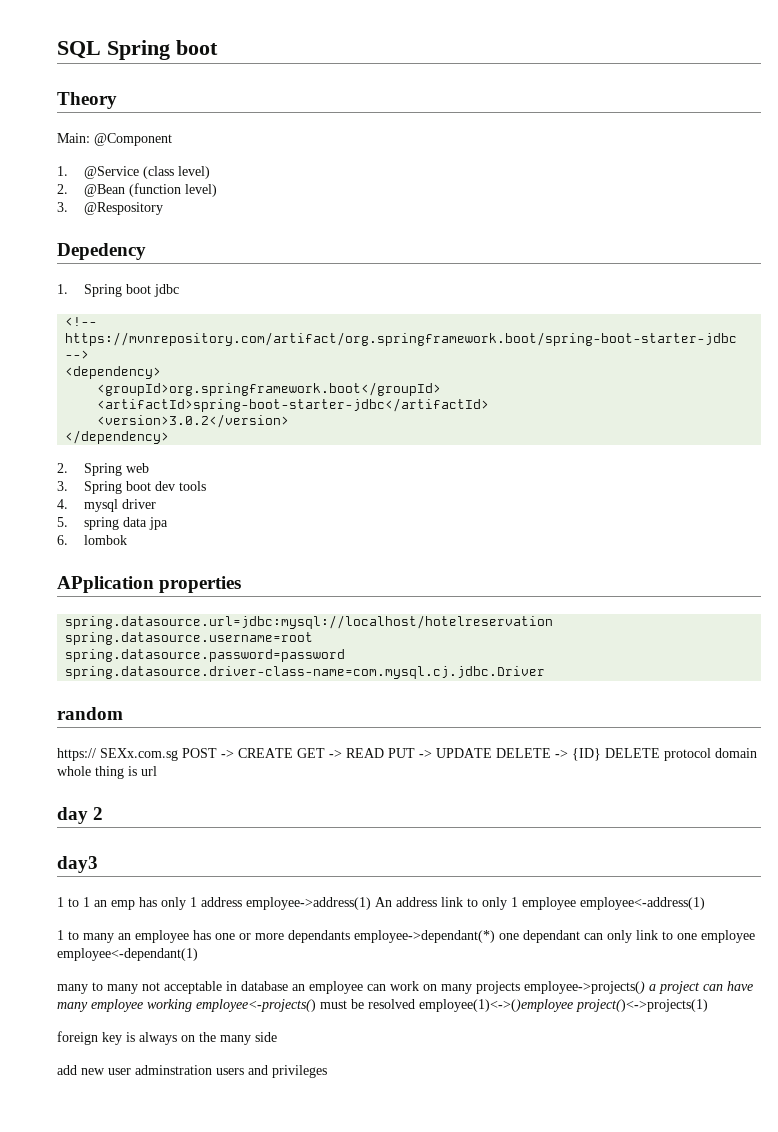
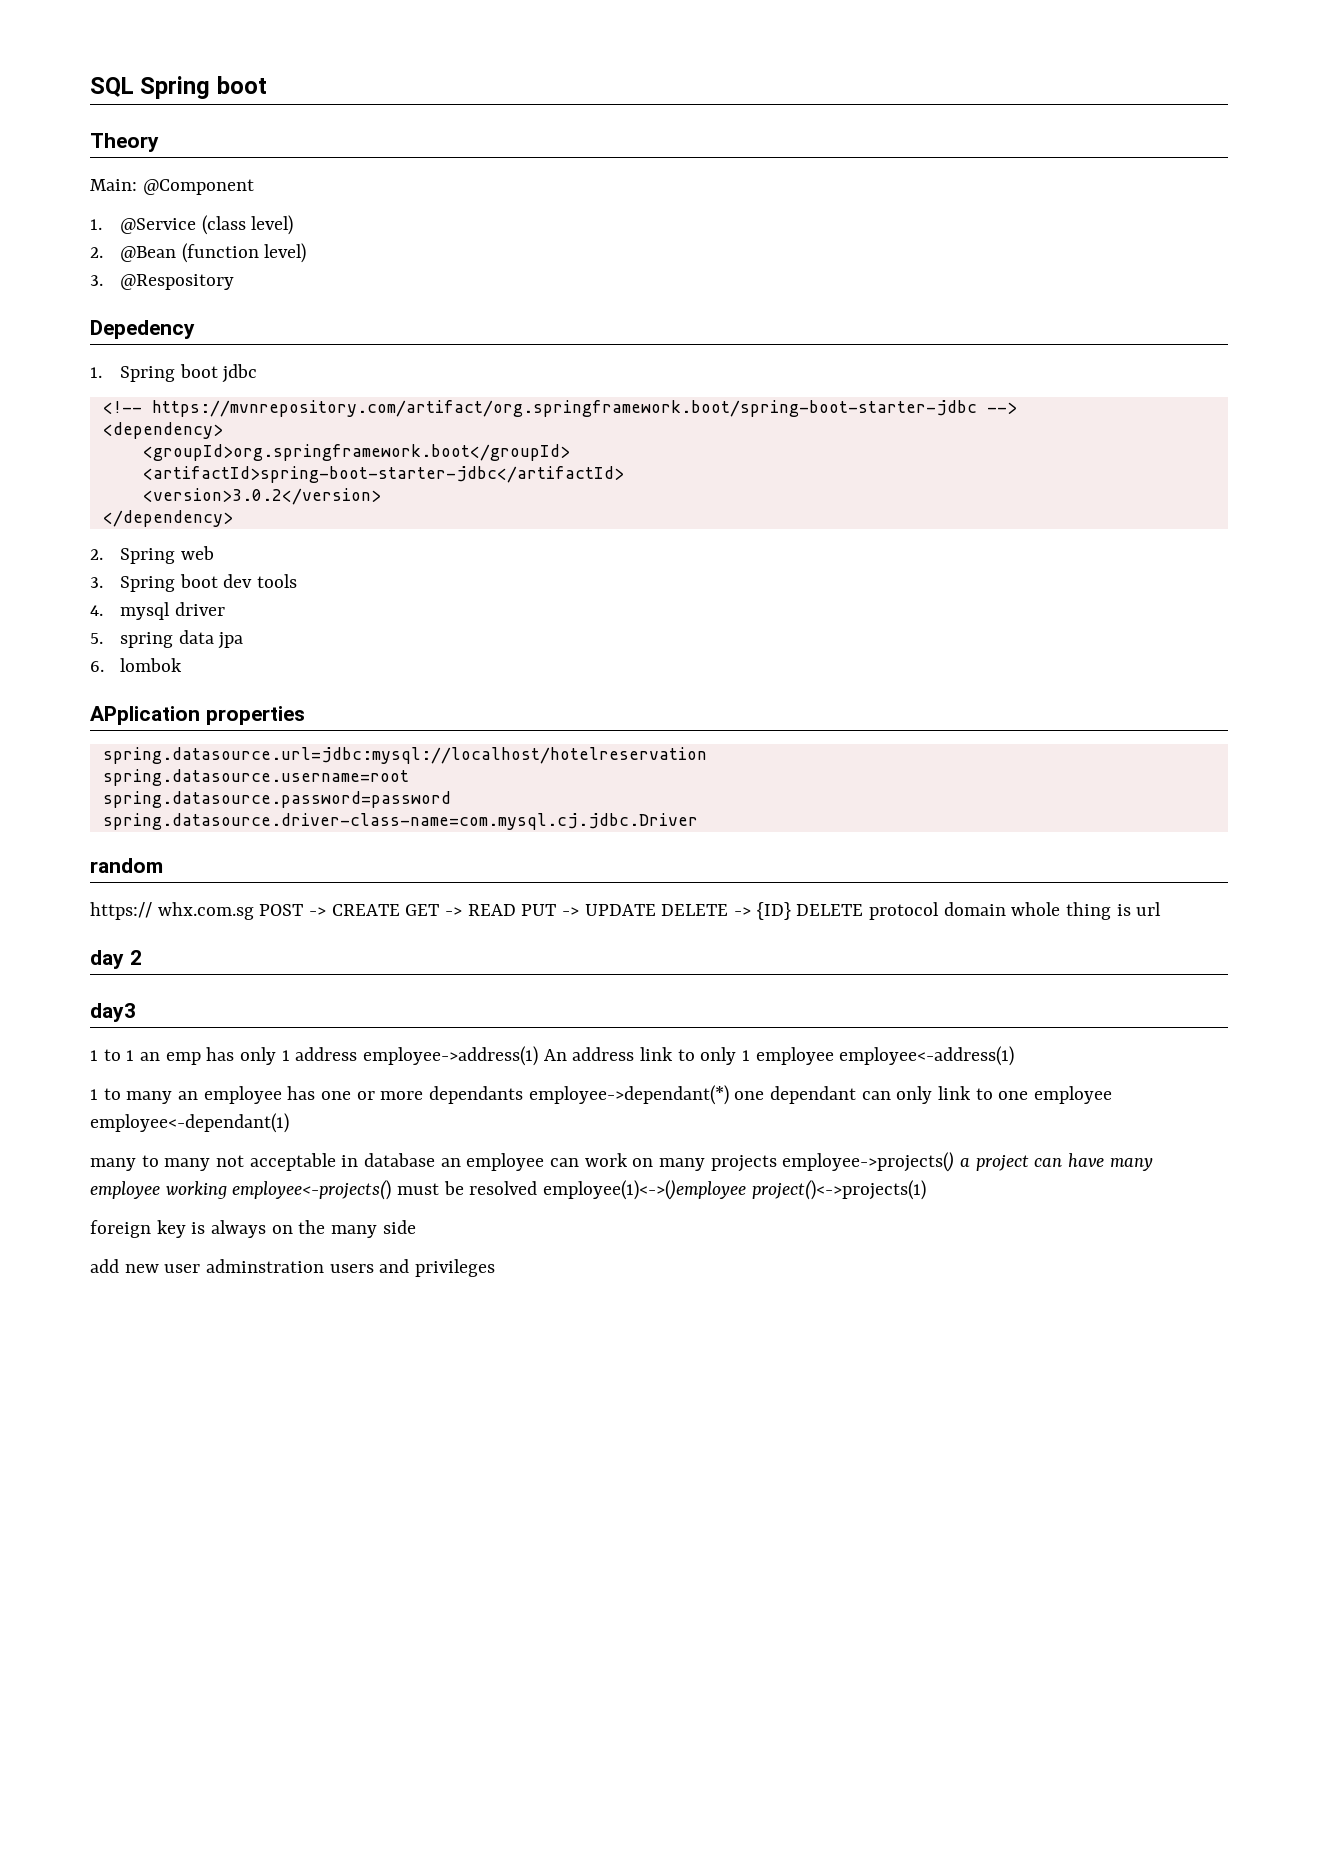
- https:// SEXx.com.sg POST -> CREATE GET -> READ PUT -> UPDATE DELETE -> {ID} DELETE protocol domain whole thing is url
+ https:// whx.com.sg POST -> CREATE GET -> READ PUT -> UPDATE DELETE -> {ID} DELETE protocol domain whole thing is url

